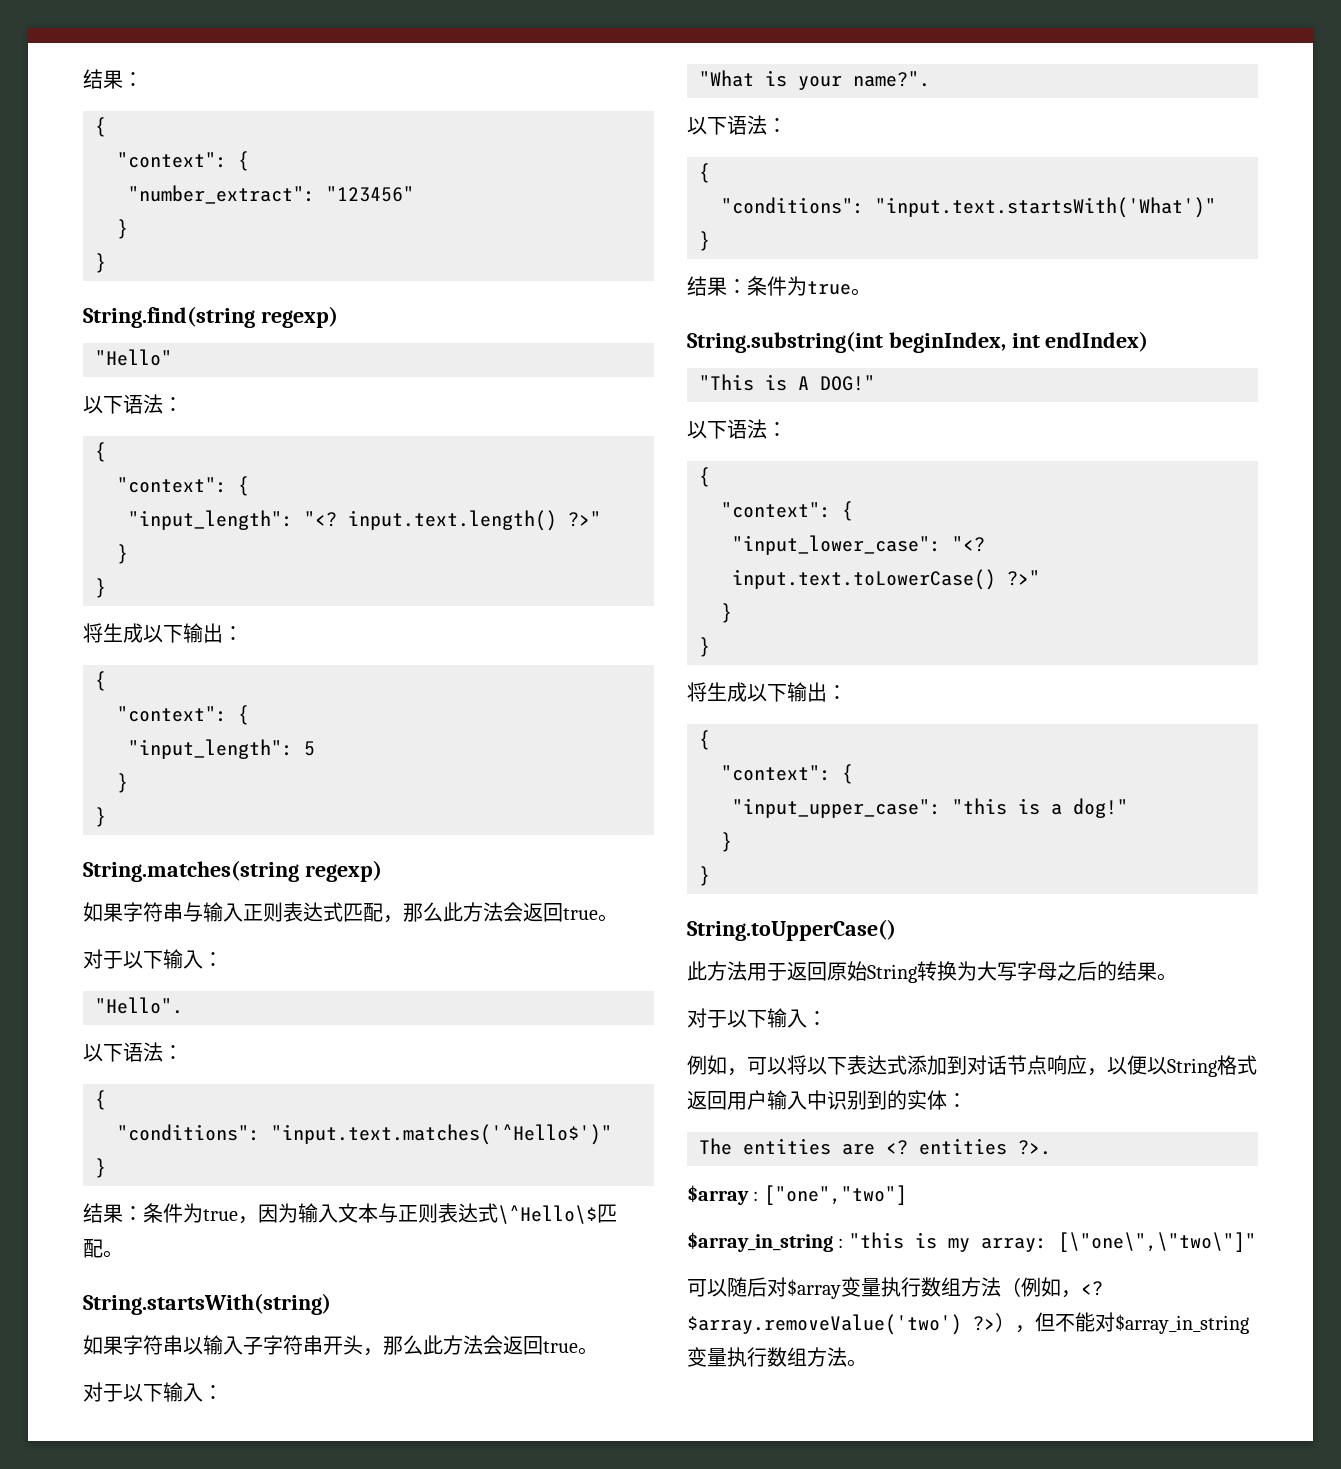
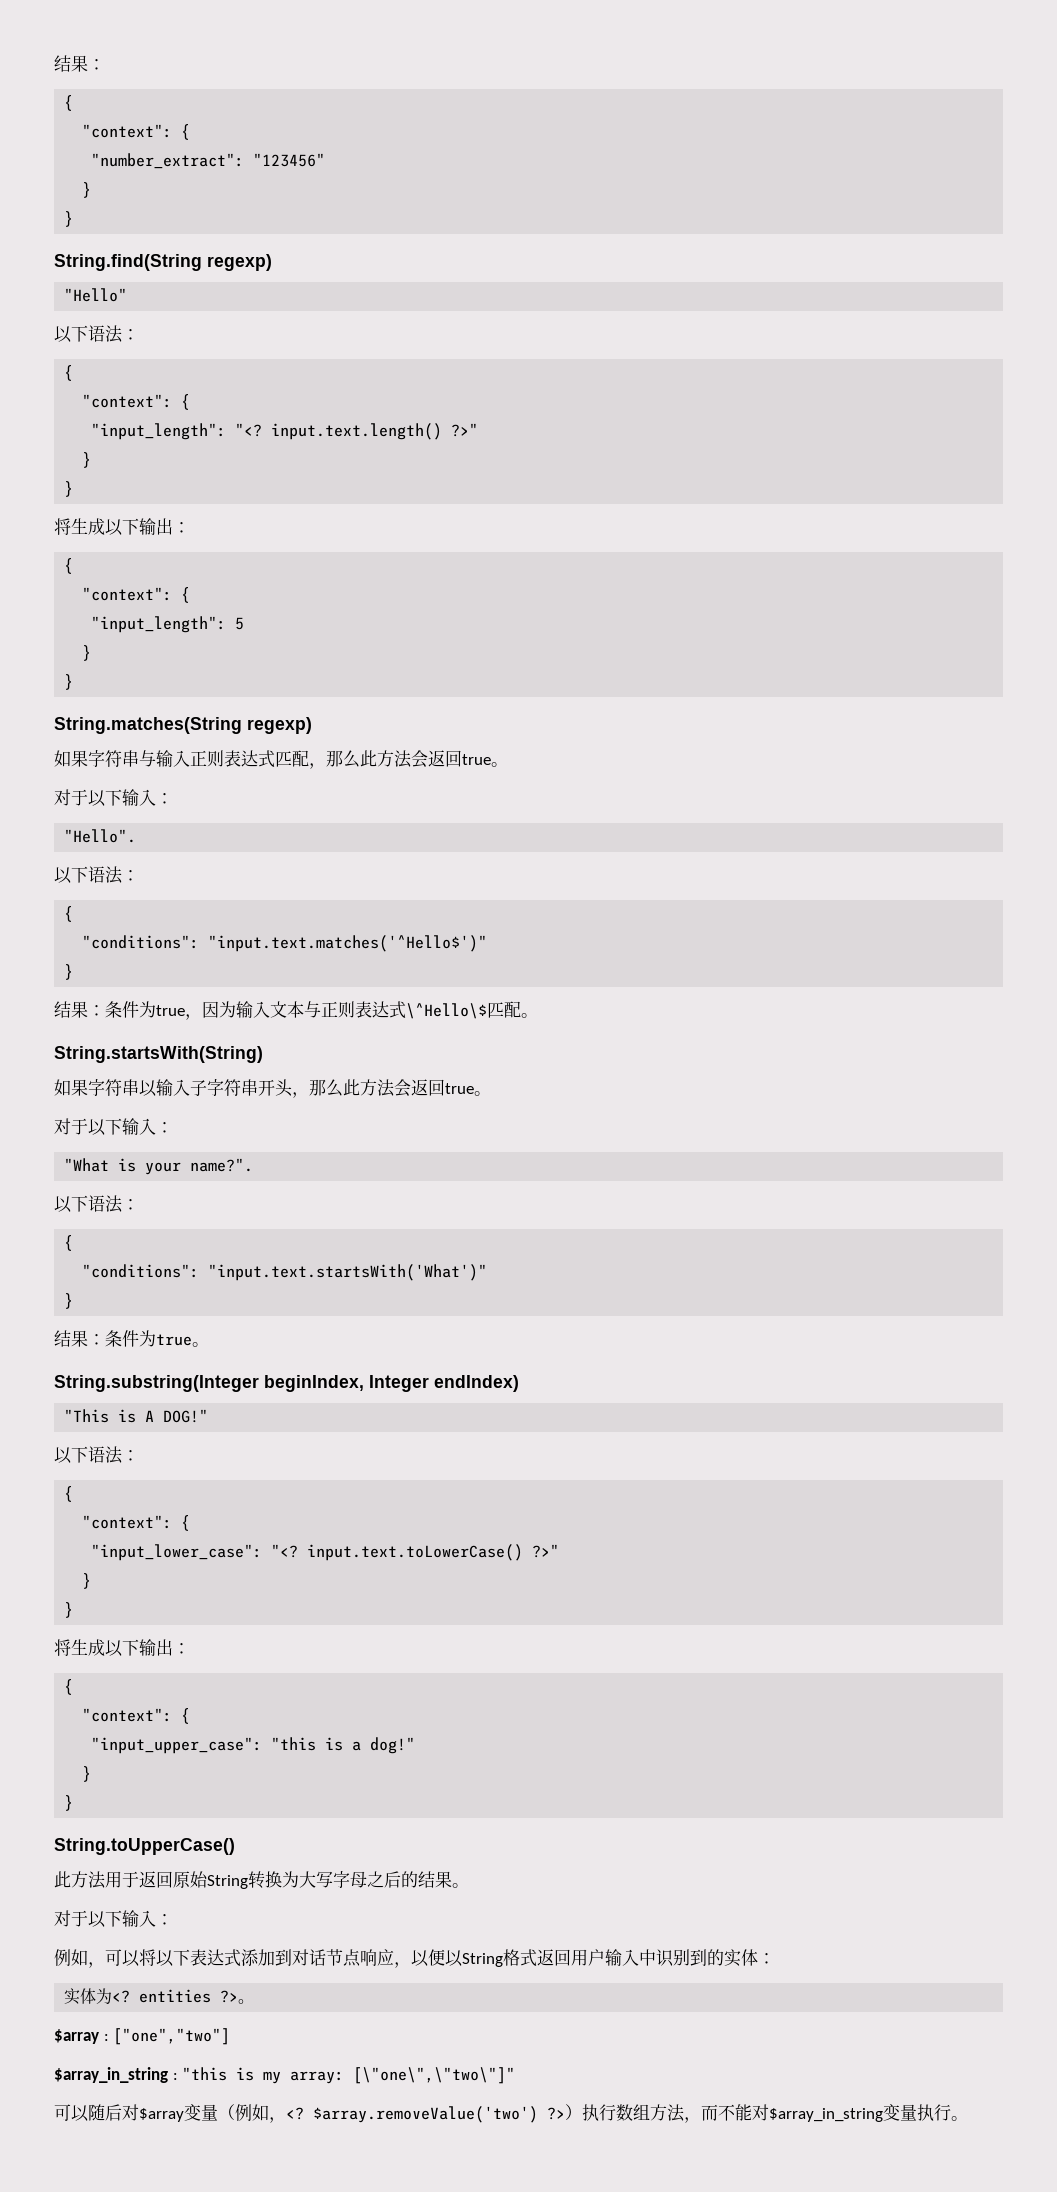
- String.find(string regexp)
+ String.find(String regexp)
- String.matches(string regexp)
+ String.matches(String regexp)
- String.startsWith(string)
+ String.startsWith(String)
- String.substring(int beginIndex, int endIndex)
+ String.substring(Integer beginIndex, Integer endIndex)
- The entities are <? entities ?>.
+ 实体为<? entities ?>。
- 可以随后对$array变量执行数组方法（例如，<?
+ 可以随后对$array变量（例如，<?
- $array.removeValue('two') ?>），但不能对$array_in_string变量执行数组方法。
+ $array.removeValue('two') ?>）执行数组方法，而不能对$array_in_string变量执行。

